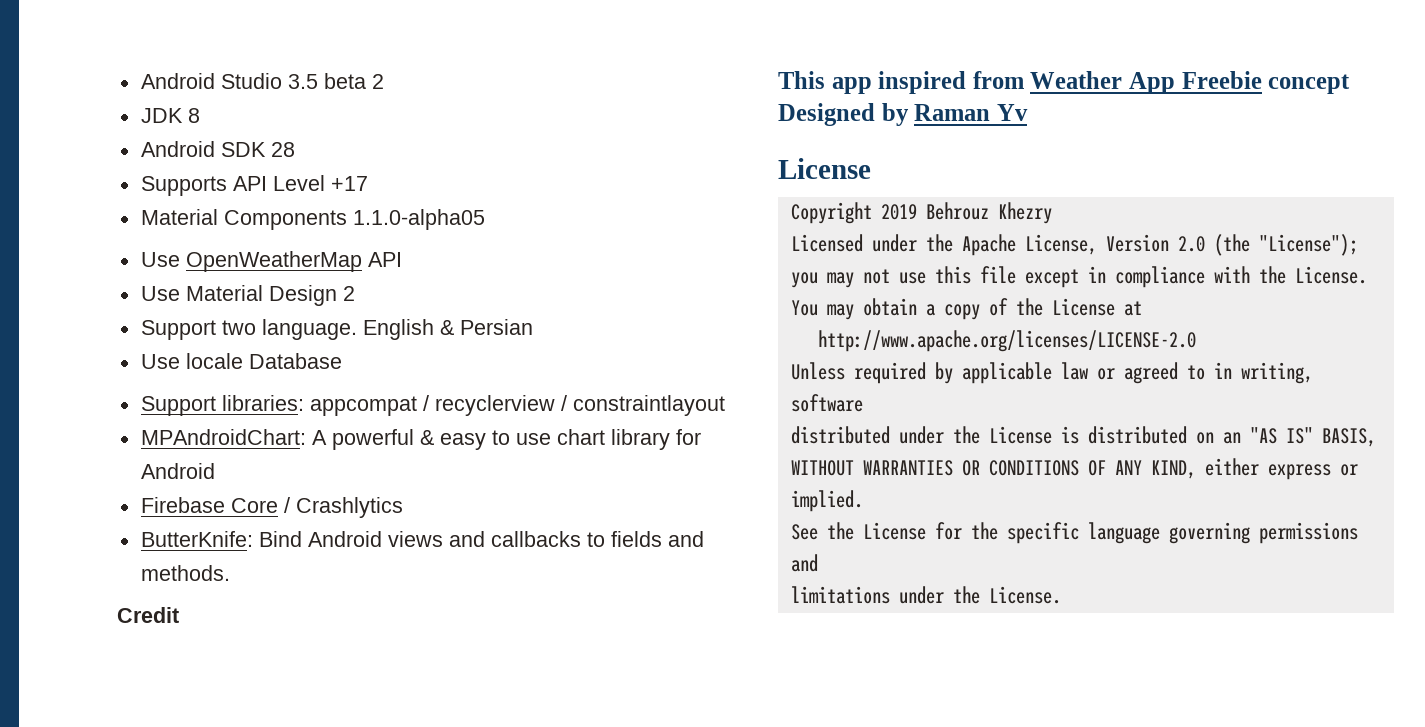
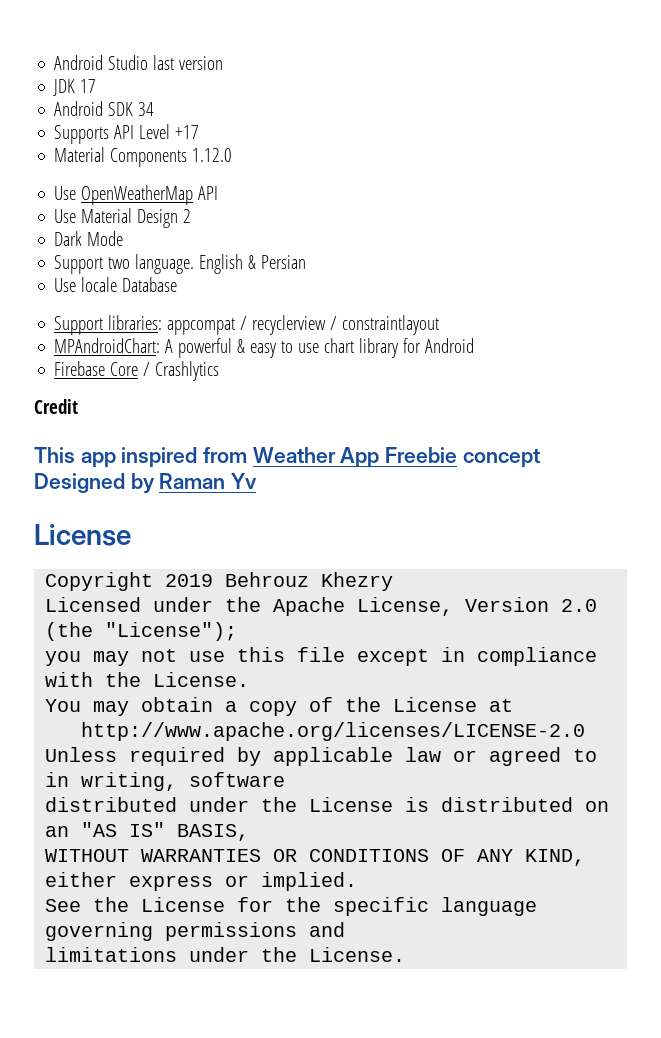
- Android Studio 3.5 beta 2
+ Android Studio last version
- JDK 8
+ JDK 17
- Android SDK 28
+ Android SDK 34
- Material Components 1.1.0-alpha05
+ Material Components 1.12.0
+ Dark Mode
- ButterKnife: Bind Android views and callbacks to fields and methods.

